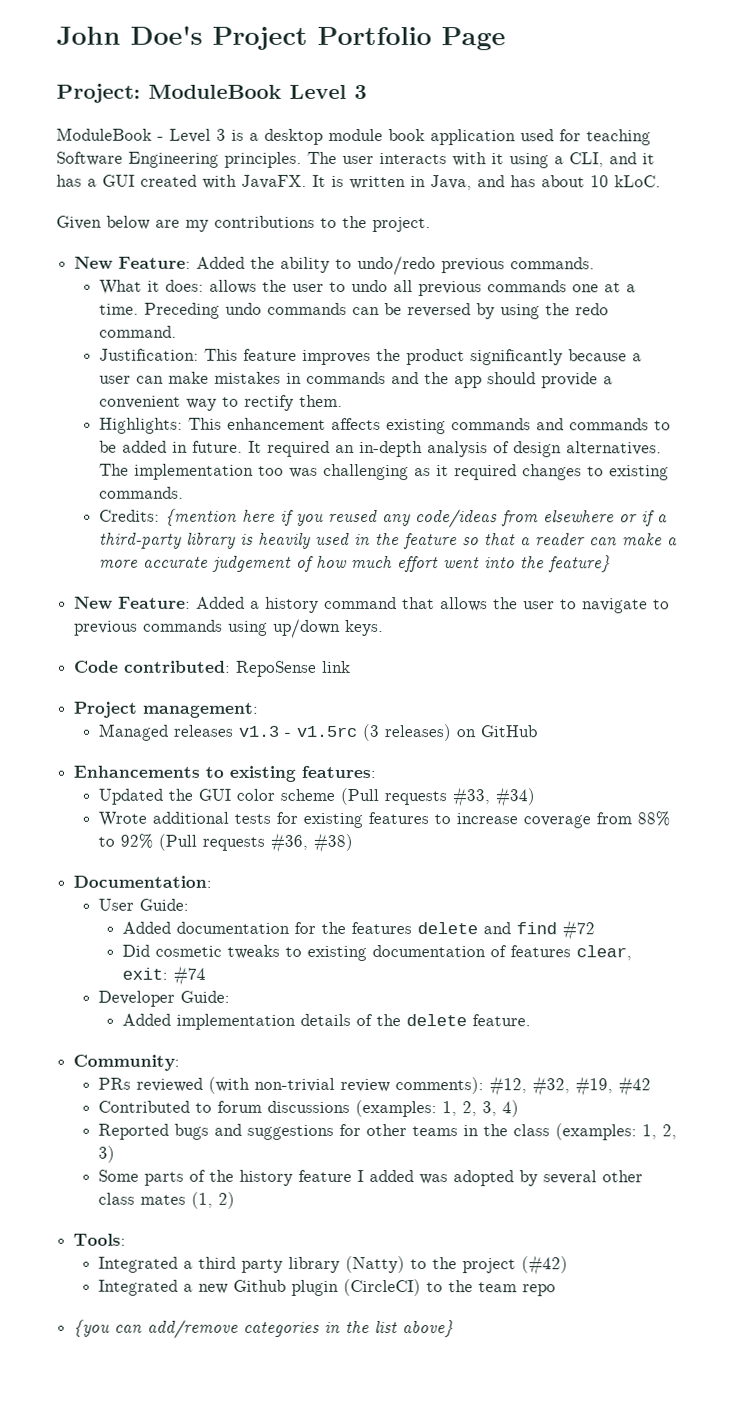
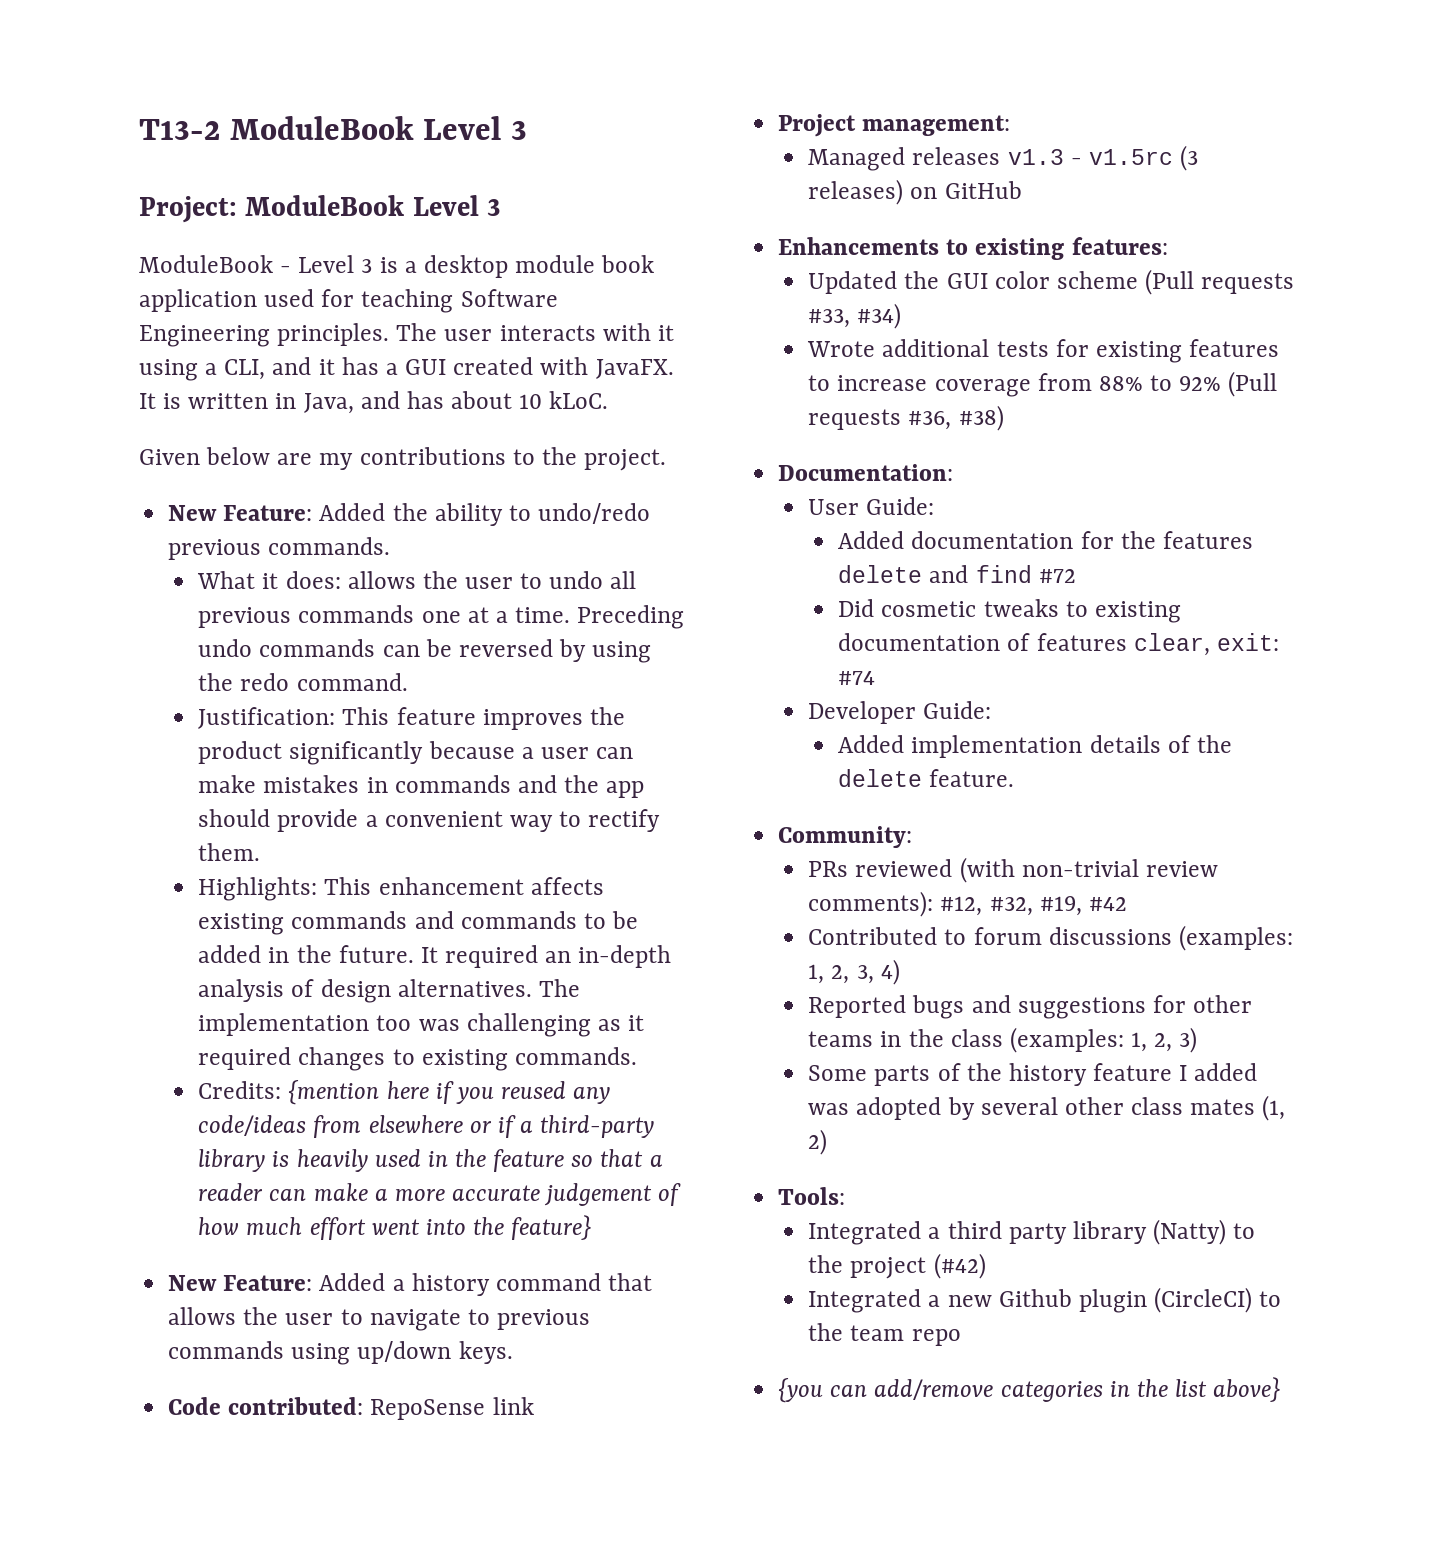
- John Doe's Project Portfolio Page
+ T13-2 ModuleBook Level 3
- Highlights: This enhancement affects existing commands and commands to be added in future.
+ Highlights: This enhancement affects existing commands and commands to be added in the future.

